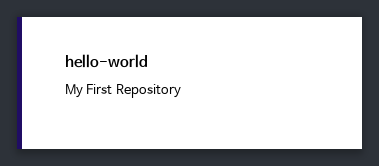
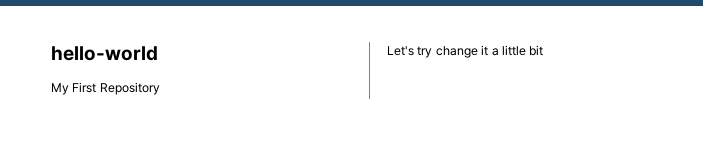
+ Let's try change it a little bit

